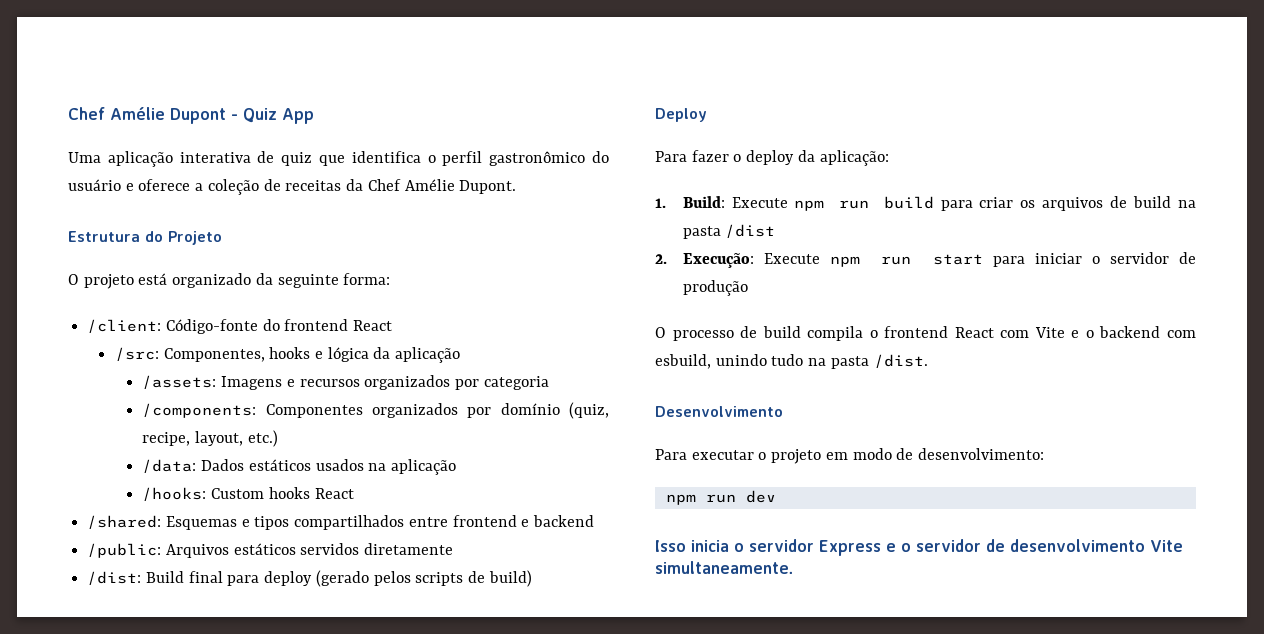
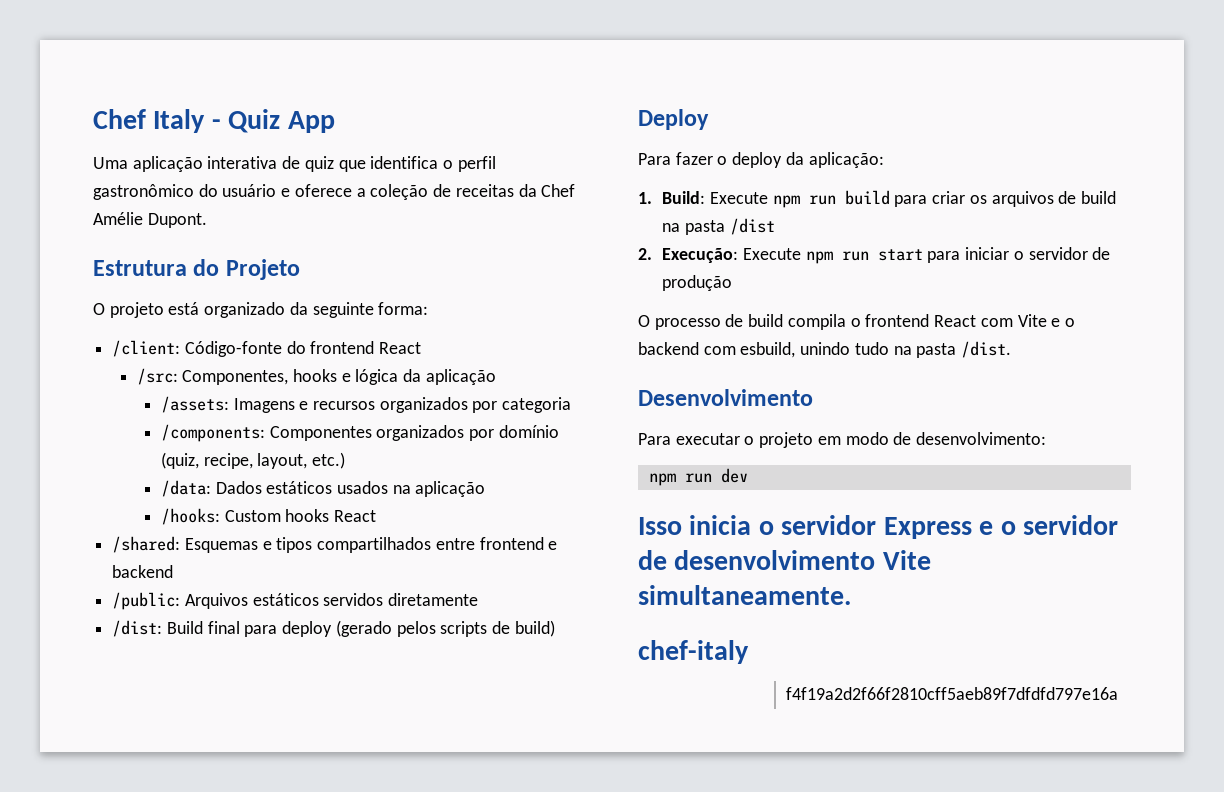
- Chef Amélie Dupont - Quiz App
+ Chef Italy - Quiz App
+ chef-italy
+ f4f19a2d2f66f2810cff5aeb89f7dfdfd797e16a

